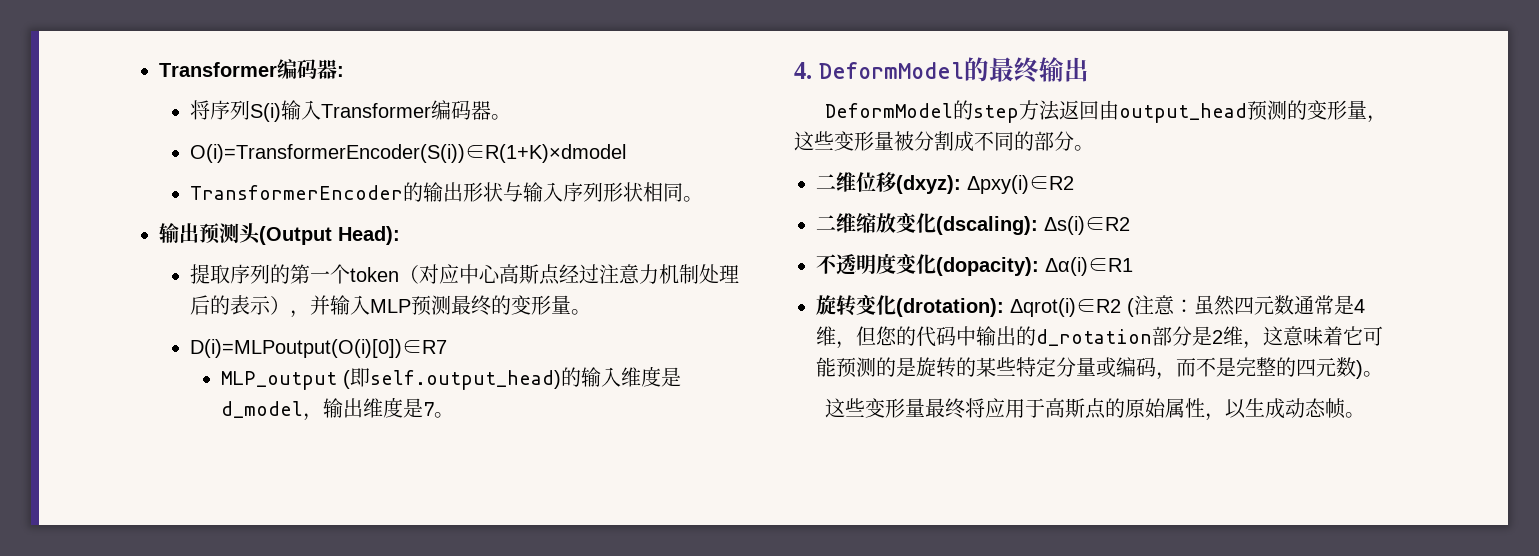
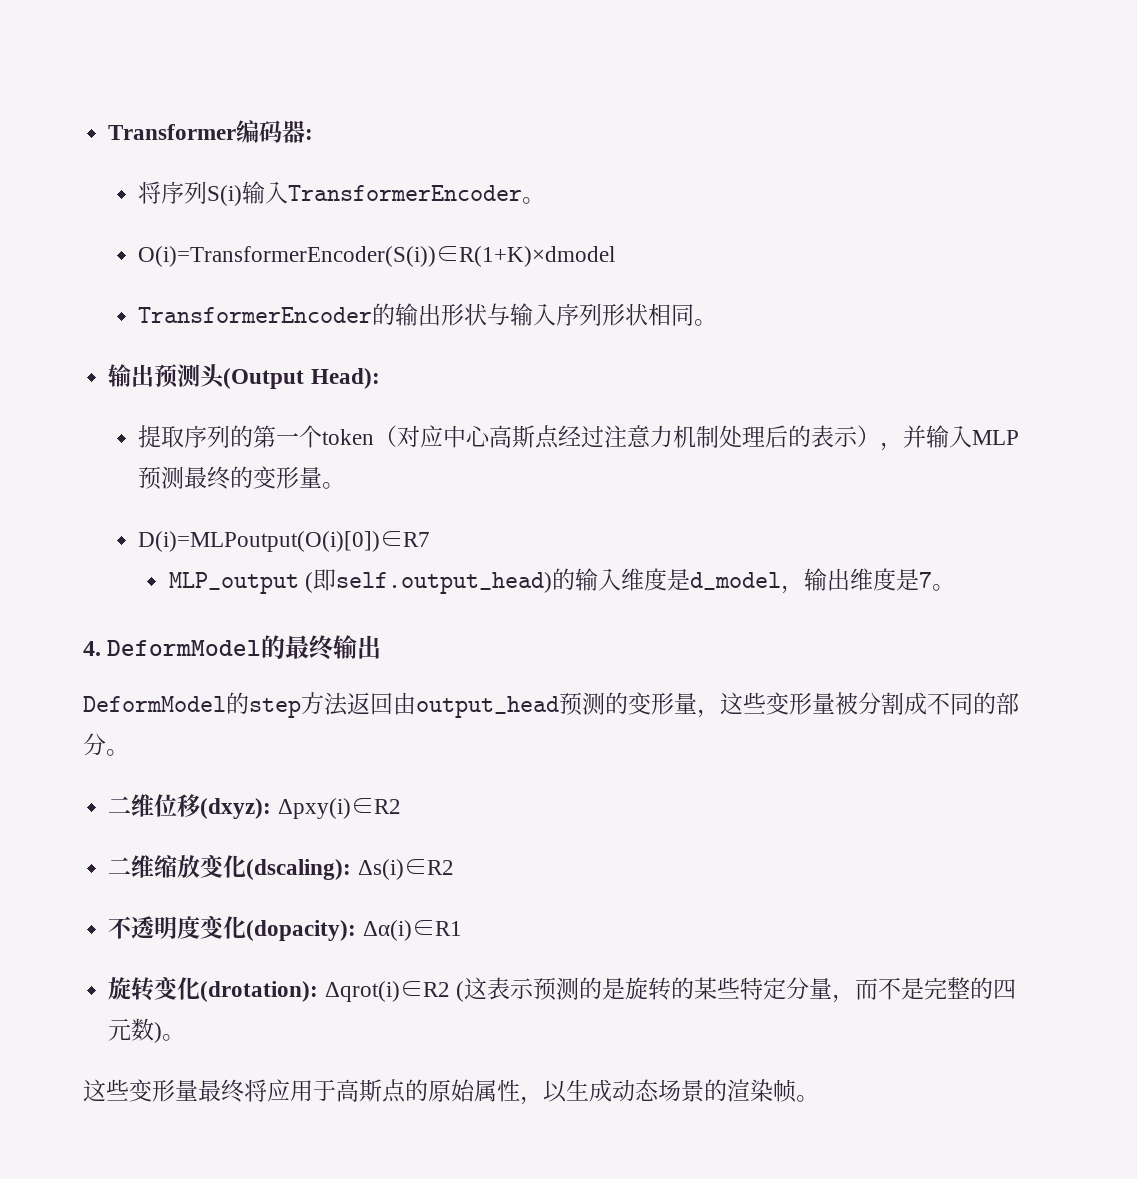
- 将序列S(i)输入Transformer编码器。
+ 将序列S(i)输入TransformerEncoder。
- 旋转变化(drotation): Δqrot(i)∈R2 (注意：虽然四元数通常是4维，但您的代码中输出的d_rotation部分是2维，这意味着它可能预测的是旋转的某些特定分量或编码，而不是完整的四元数)。
+ 旋转变化(drotation): Δqrot(i)∈R2 (这表示预测的是旋转的某些特定分量，而不是完整的四元数)。
- 这些变形量最终将应用于高斯点的原始属性，以生成动态帧。
+ 这些变形量最终将应用于高斯点的原始属性，以生成动态场景的渲染帧。

